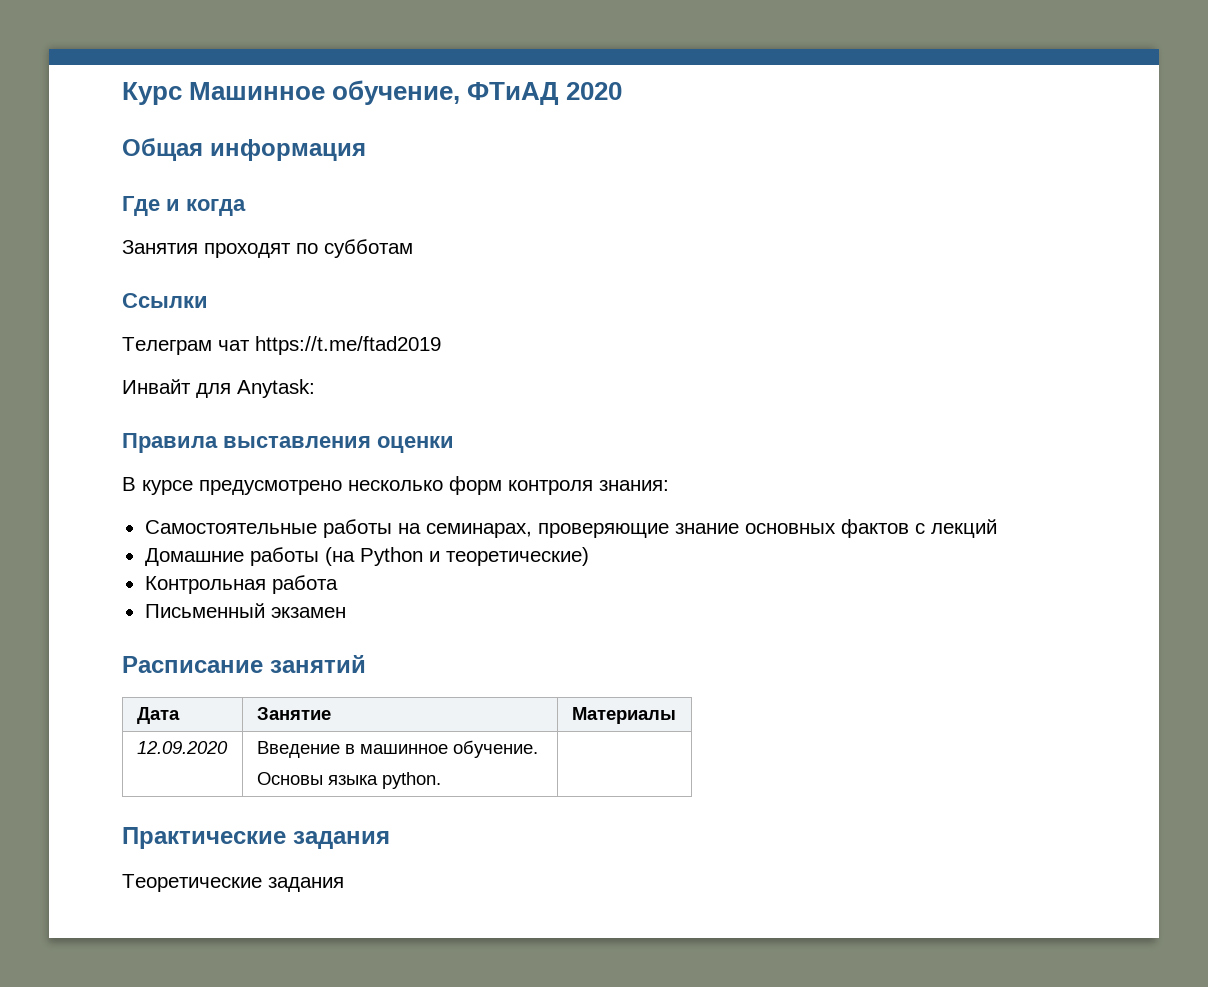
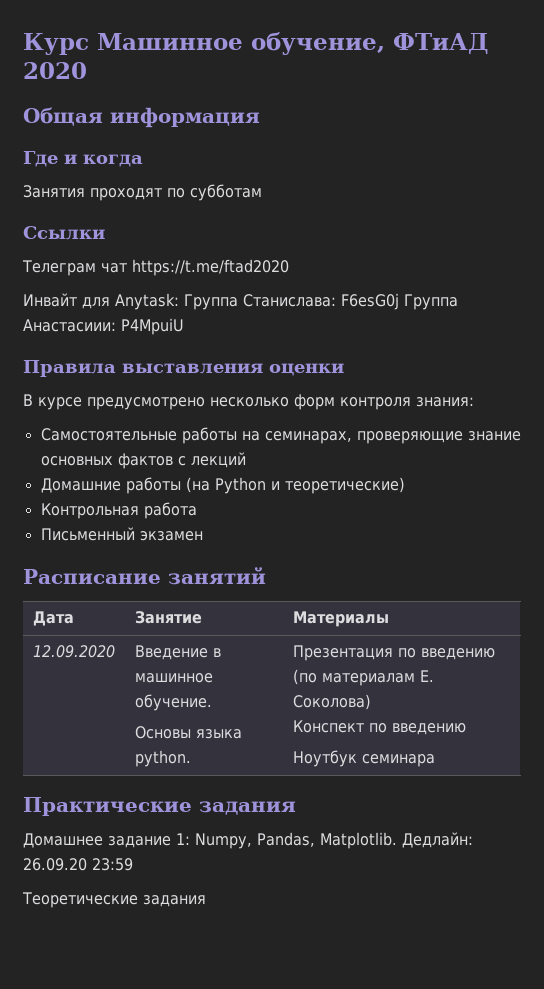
- Телеграм чат https://t.me/ftad2019
+ Телеграм чат https://t.me/ftad2020
- Инвайт для Anytask:
+ Инвайт для Anytask: Группа Станислава: F6esG0j Группа Анастасиии: P4MpuiU
  12.09.2020 | Введение в машинное обучение.
- Основы языка python. |
+ Основы языка python. | Презентация по введению (по материалам Е. Соколова)
+ Конспект по введению
+ Ноутбук семинара
  Практические задания
+ Домашнее задание 1: Numpy, Pandas, Matplotlib. Дедлайн: 26.09.20 23:59

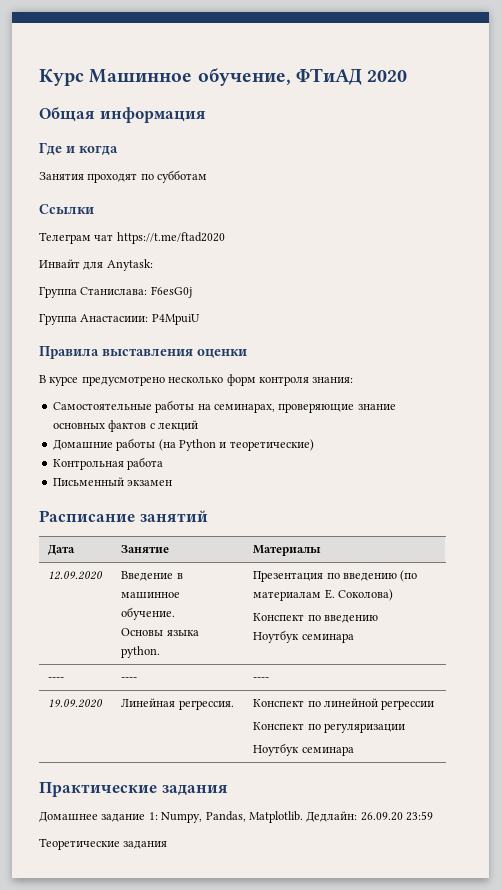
- Инвайт для Anytask: Группа Станислава: F6esG0j Группа Анастасиии: P4MpuiU
+ Инвайт для Anytask:
+ Группа Станислава: F6esG0j
+ Группа Анастасиии: P4MpuiU
+ ---- | ---- | ----
+ 19.09.2020 | Линейная регрессия. | Конспект по линейной регрессии
+ Конспект по регуляризации
+ Ноутбук семинара

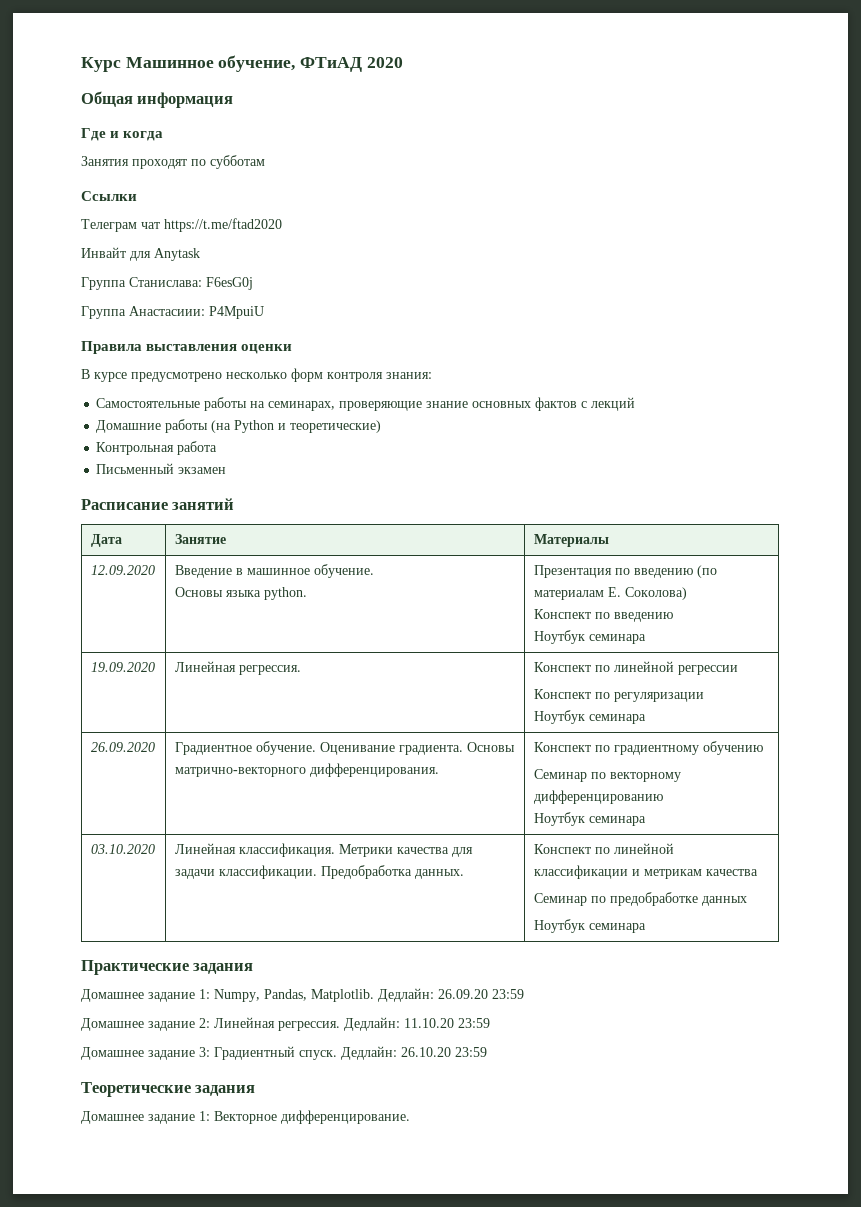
- Инвайт для Anytask:
+ Инвайт для Anytask
- ---- | ---- | ----
+ 26.09.2020 | Градиентное обучение. Оценивание градиента. Основы матрично-векторного дифференцирования. | Конспект по градиентному обучению
+ Семинар по векторному дифференцированию
+ Ноутбук семинара
+ 03.10.2020 | Линейная классификация. Метрики качества для задачи классификации. Предобработка данных. | Конспект по линейной классификации и метрикам качества
+ Семинар по предобработке данных
+ Ноутбук семинара
+ Домашнее задание 2: Линейная регрессия. Дедлайн: 11.10.20 23:59
+ Домашнее задание 3: Градиентный спуск. Дедлайн: 26.10.20 23:59
  Теоретические задания
+ Домашнее задание 1: Векторное дифференцирование.

